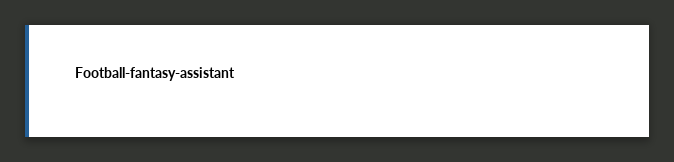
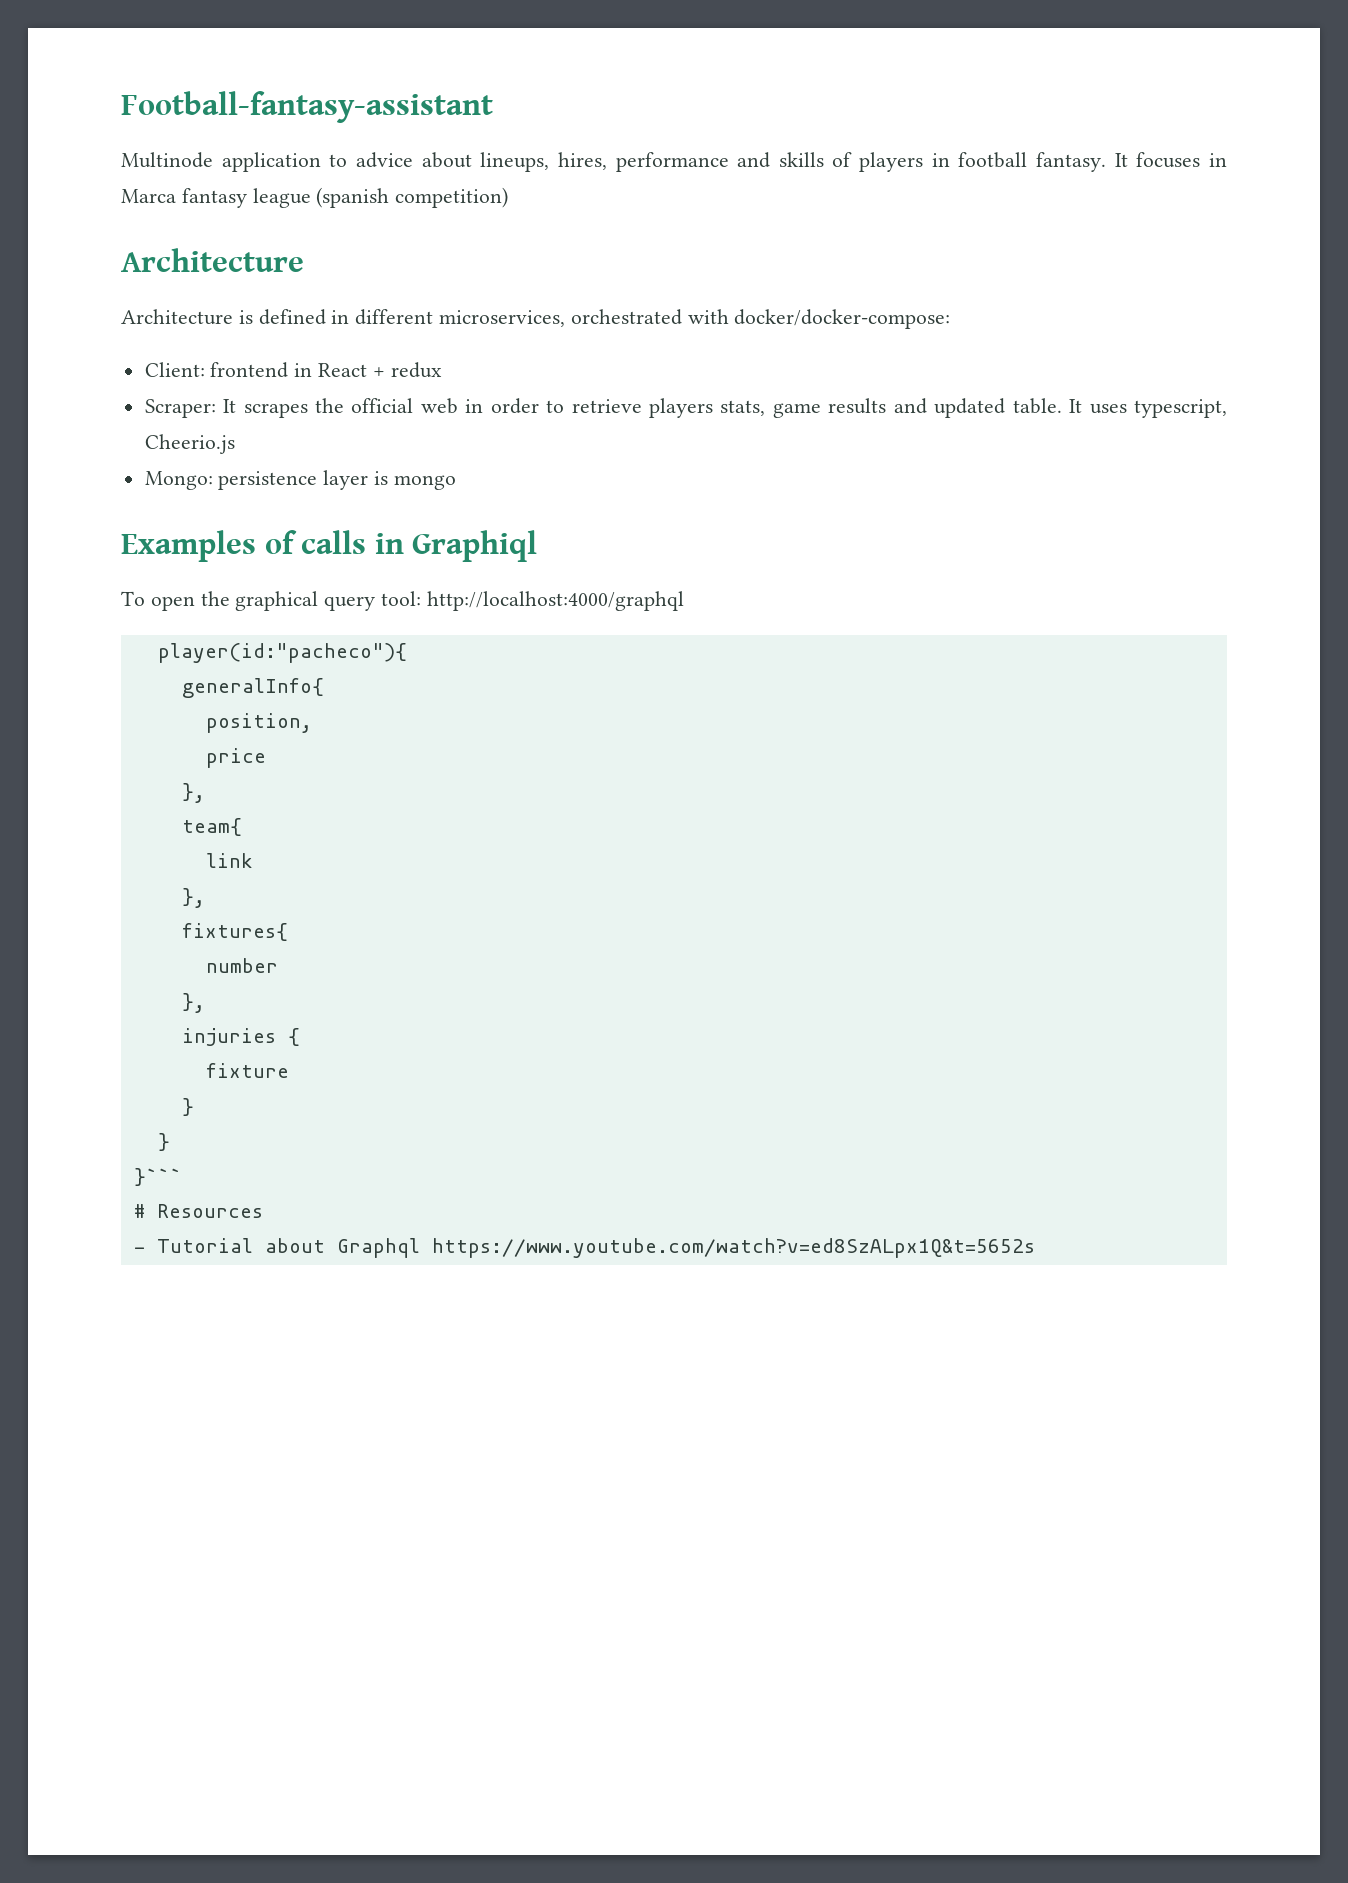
+ Multinode application to advice about lineups, hires, performance and skills of players in football fantasy. It focuses in Marca fantasy league (spanish competition)
+ Architecture
+ Architecture is defined in different microservices, orchestrated with docker/docker-compose:
+ Client: frontend in React + redux
+ Scraper: It scrapes the official web in order to retrieve players stats, game results and updated table. It uses typescript, Cheerio.js
+ Mongo: persistence layer is mongo
+ Examples of calls in Graphiql
+ To open the graphical query tool: http://localhost:4000/graphql
+ player(id:"pacheco"){
+ generalInfo{
+ position,
+ price
+ },
+ team{
+ link
+ },
+ fixtures{
+ number
+ },
+ injuries {
+ fixture
+ }
+ }
+ }```
+ # Resources
+ - Tutorial about Graphql https://www.youtube.com/watch?v=ed8SzALpx1Q&t=5652s

